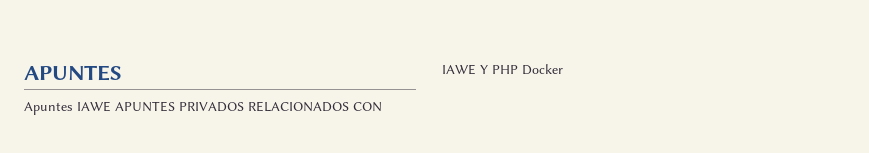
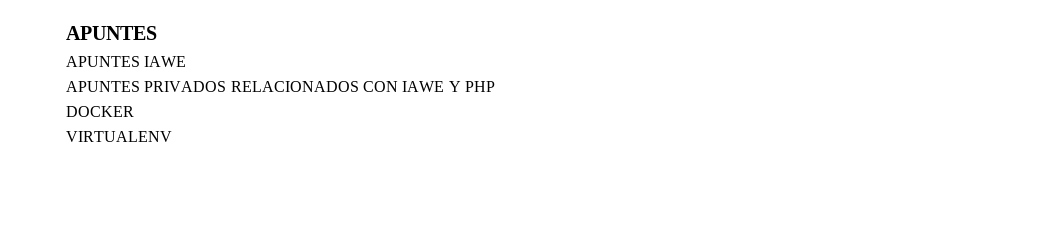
- Apuntes IAWE APUNTES PRIVADOS RELACIONADOS CON IAWE Y PHP Docker
+ APUNTES IAWE
+ APUNTES PRIVADOS RELACIONADOS CON IAWE Y PHP
+ DOCKER
+ VIRTUALENV

